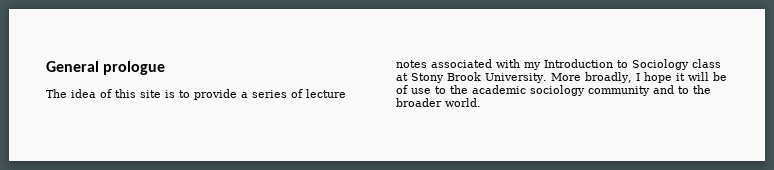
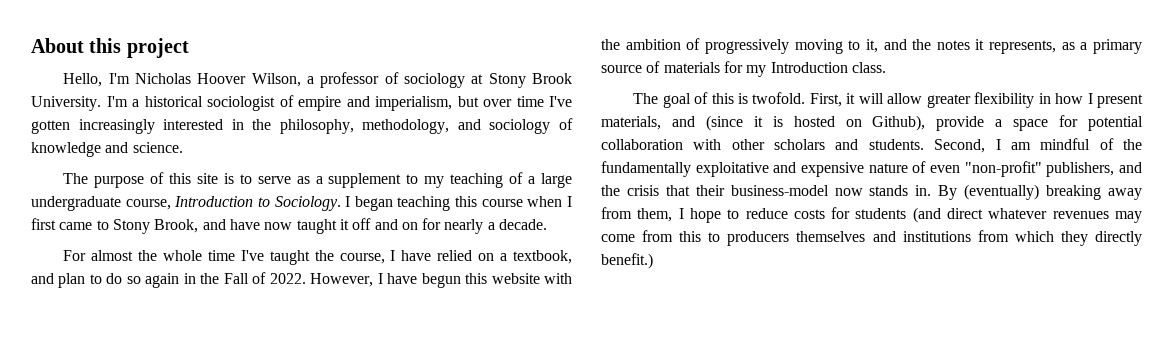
- General prologue
- The idea of this site is to provide a series of lecture notes associated with my Introduction to Sociology class at Stony Brook University. More broadly, I hope it will be of use to the academic sociology community and to the broader world.
+ About this project
+ Hello, I'm Nicholas Hoover Wilson, a professor of sociology at Stony Brook University. I'm a historical sociologist of empire and imperialism, but over time I've gotten increasingly interested in the philosophy, methodology, and sociology of knowledge and science.
+ The purpose of this site is to serve as a supplement to my teaching of a large undergraduate course, Introduction to Sociology. I began teaching this course when I first came to Stony Brook, and have now taught it off and on for nearly a decade.
+ For almost the whole time I've taught the course, I have relied on a textbook, and plan to do so again in the Fall of 2022. However, I have begun this website with the ambition of progressively moving to it, and the notes it represents, as a primary source of materials for my Introduction class.
+ The goal of this is twofold. First, it will allow greater flexibility in how I present materials, and (since it is hosted on Github), provide a space for potential collaboration with other scholars and students. Second, I am mindful of the fundamentally exploitative and expensive nature of even "non-profit" publishers, and the crisis that their business-model now stands in. By (eventually) breaking away from them, I hope to reduce costs for students (and direct whatever revenues may come from this to producers themselves and institutions from which they directly benefit.)

